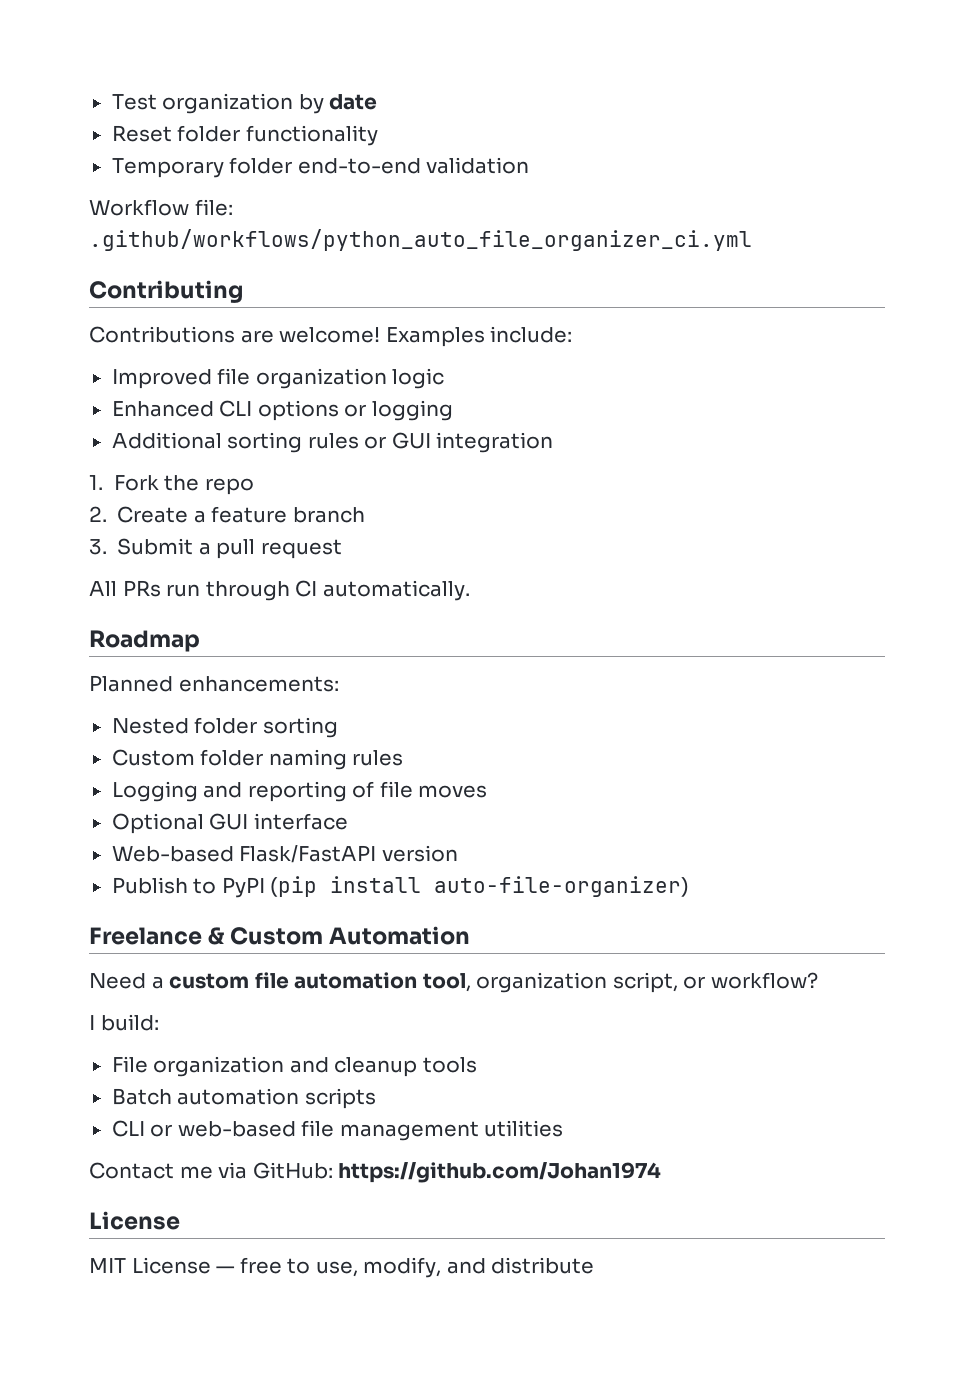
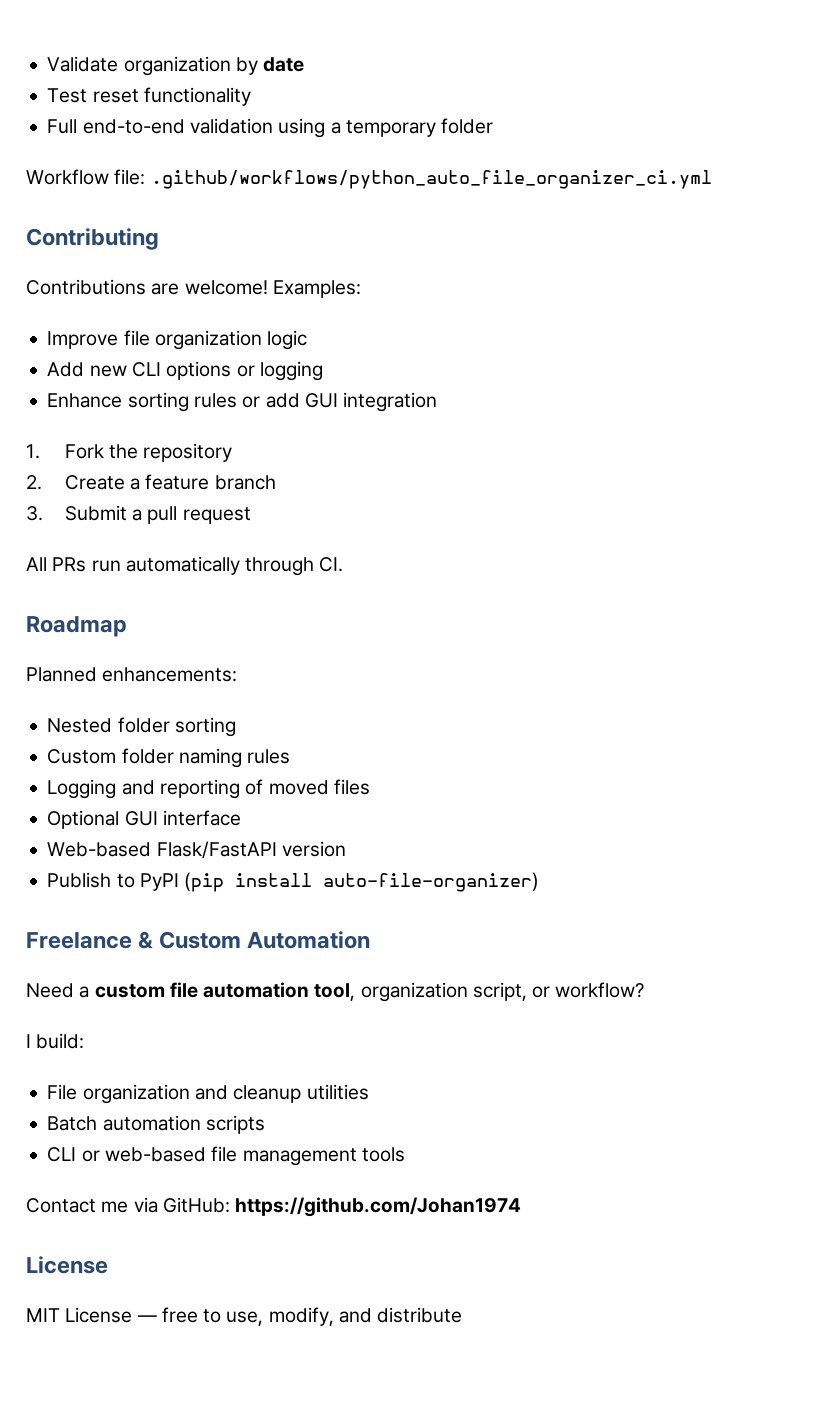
- Test organization by date
+ Validate organization by date
- Reset folder functionality
+ Test reset functionality
- Temporary folder end-to-end validation
+ Full end-to-end validation using a temporary folder
- Examples include:
- Improved file organization logic
+ Examples:
+ Improve file organization logic
- Enhanced CLI options or logging
+ Add new CLI options or logging
- Additional sorting rules or GUI integration
+ Enhance sorting rules or add GUI integration
- 1. Fork the repo
+ 1. Fork the repository
- All PRs run through CI automatically.
+ All PRs run automatically through CI.
- Logging and reporting of file moves
+ Logging and reporting of moved files
- File organization and cleanup tools
+ File organization and cleanup utilities
- CLI or web-based file management utilities
+ CLI or web-based file management tools

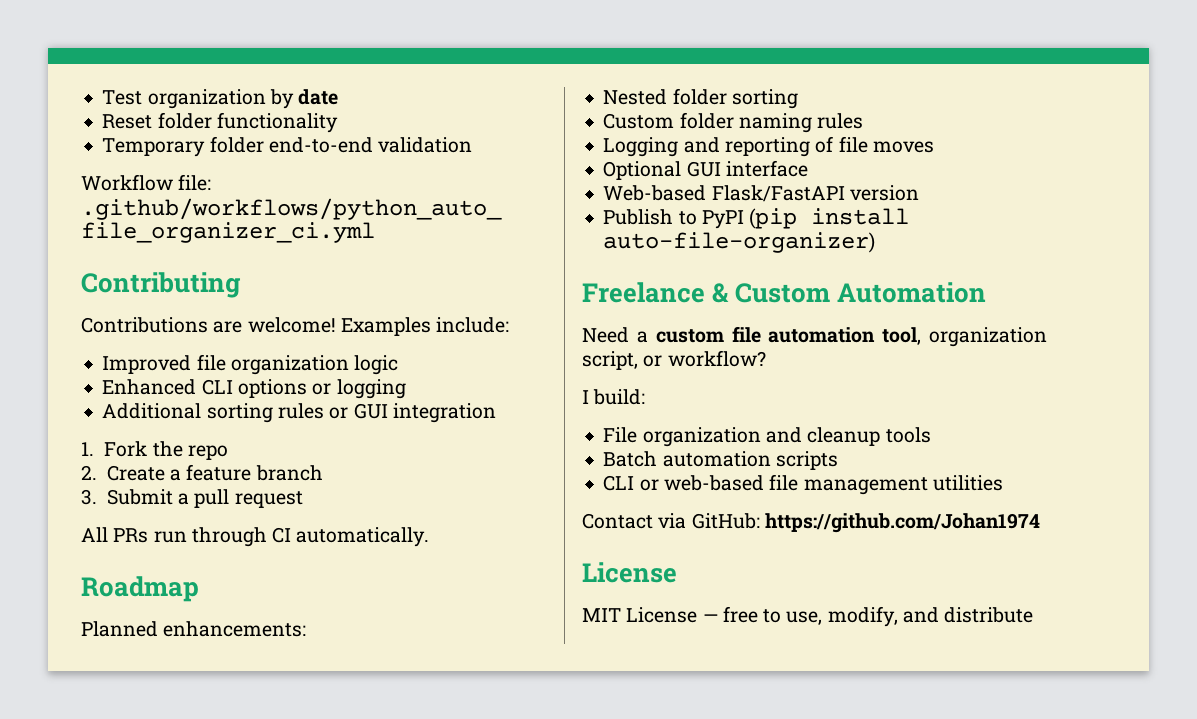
- Validate organization by date
+ Test organization by date
- Test reset functionality
+ Reset folder functionality
- Full end-to-end validation using a temporary folder
+ Temporary folder end-to-end validation
- Examples:
- Improve file organization logic
+ Examples include:
+ Improved file organization logic
- Add new CLI options or logging
+ Enhanced CLI options or logging
- Enhance sorting rules or add GUI integration
+ Additional sorting rules or GUI integration
- 1. Fork the repository
+ 1. Fork the repo
- All PRs run automatically through CI.
+ All PRs run through CI automatically.
- Logging and reporting of moved files
+ Logging and reporting of file moves
- File organization and cleanup utilities
+ File organization and cleanup tools
- CLI or web-based file management tools
+ CLI or web-based file management utilities
- Contact me via GitHub: https://github.com/Johan1974
+ Contact via GitHub: https://github.com/Johan1974

